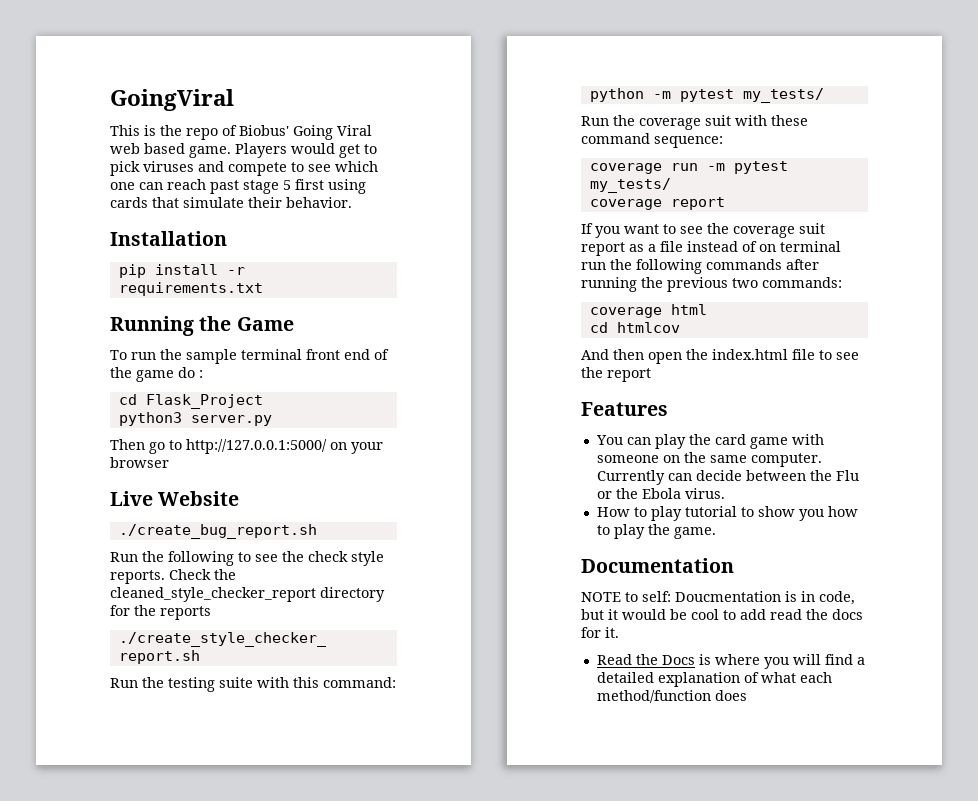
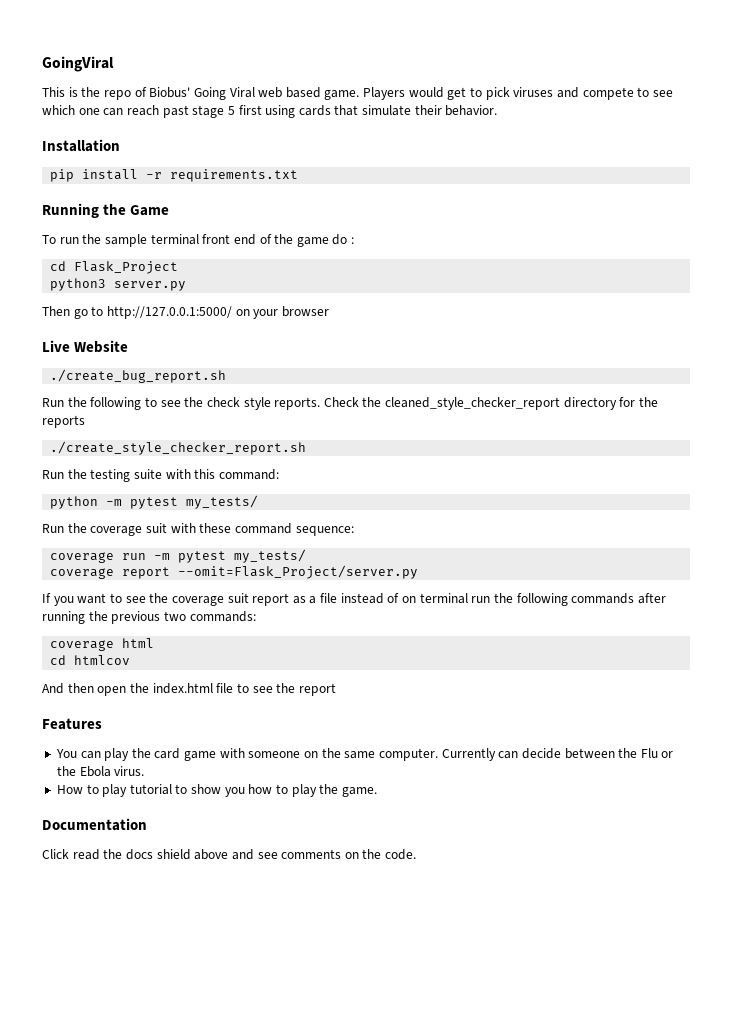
- coverage report
+ coverage report --omit=Flask_Project/server.py
- NOTE to self: Doucmentation is in code, but it would be cool to add read the docs for it.
- Read the Docs is where you will find a detailed explanation of what each method/function does
+ Click read the docs shield above and see comments on the code.

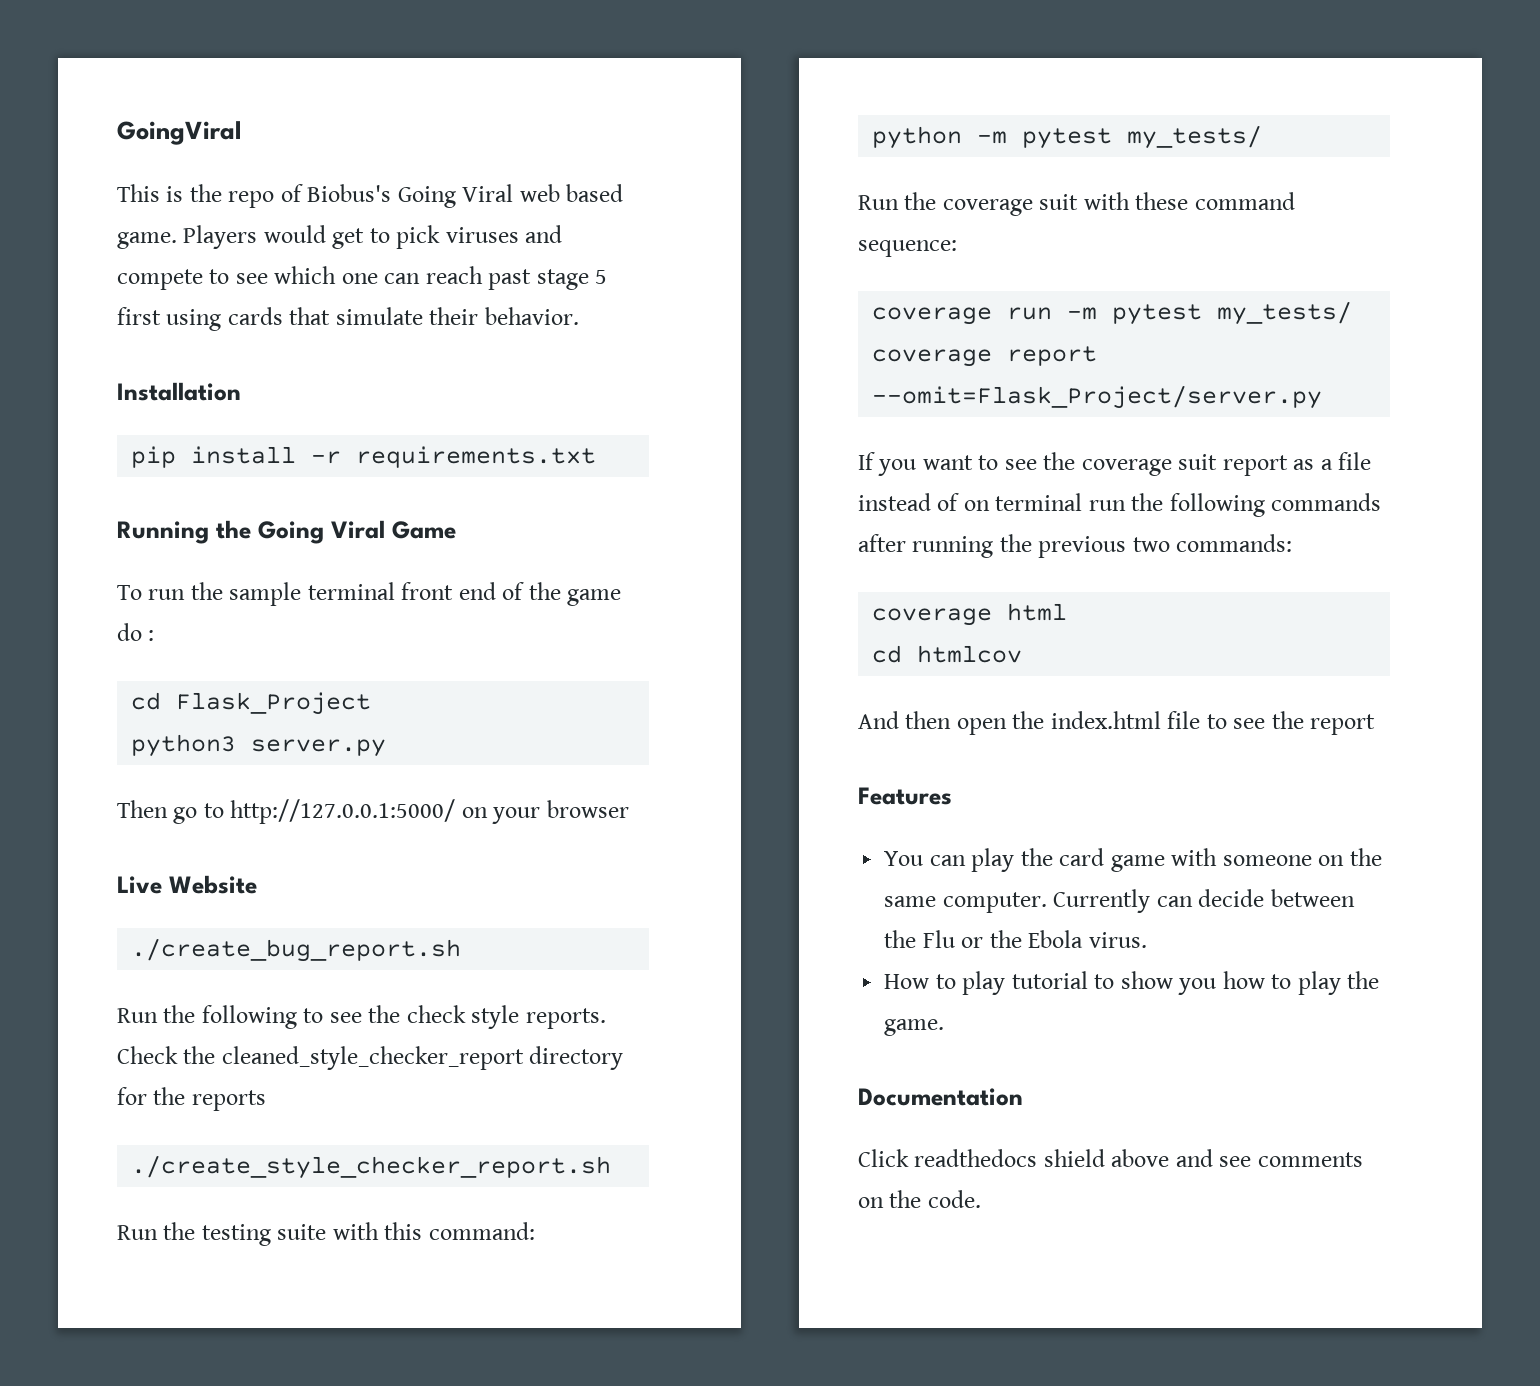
- This is the repo of Biobus' Going Viral web based game.
+ This is the repo of Biobus's Going Viral web based game.
- Running the Game
+ Running the Going Viral Game
- Click read the docs shield above and see comments on the code.
+ Click readthedocs shield above and see comments on the code.

